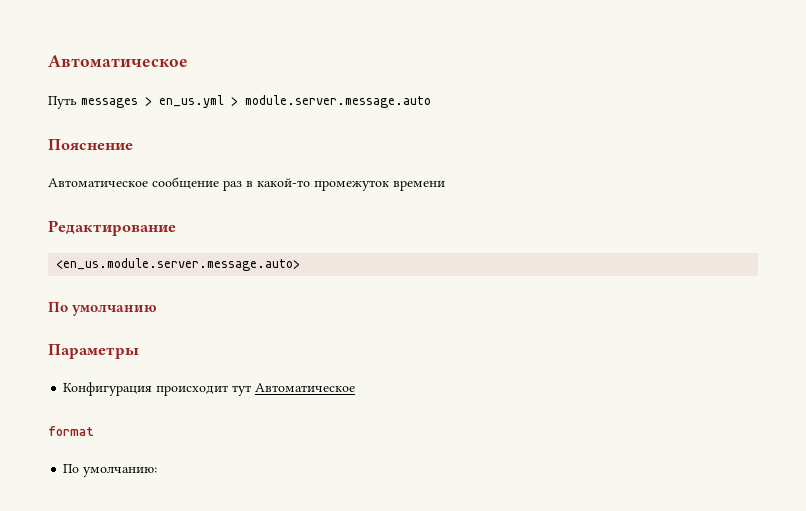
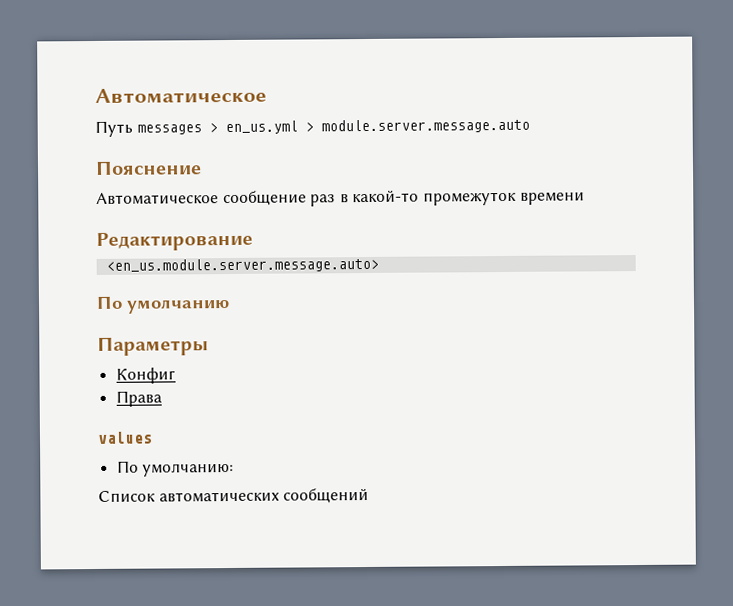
- Конфигурация происходит тут Автоматическое
- format
+ Конфиг
+ Права
+ values
+ Список автоматических сообщений

